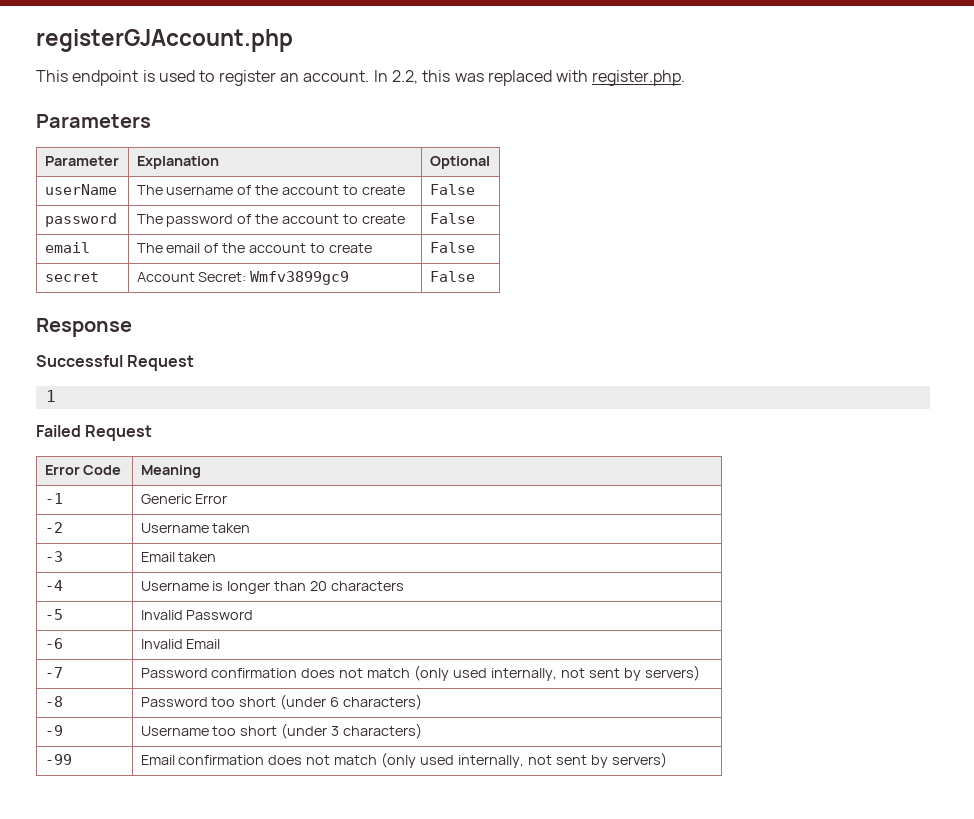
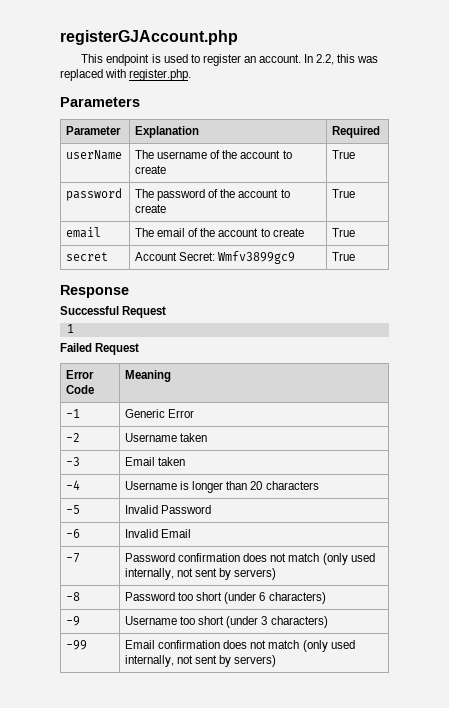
- Parameter | Explanation | Optional
+ Parameter | Explanation | Required
- userName | The username of the account to create | False
+ userName | The username of the account to create | True
- password | The password of the account to create | False
+ password | The password of the account to create | True
- email | The email of the account to create | False
+ email | The email of the account to create | True
- secret | Account Secret: Wmfv3899gc9 | False
+ secret | Account Secret: Wmfv3899gc9 | True

